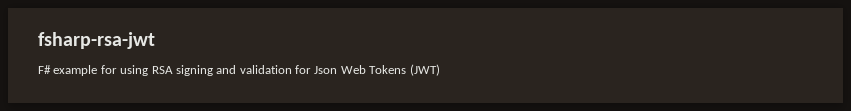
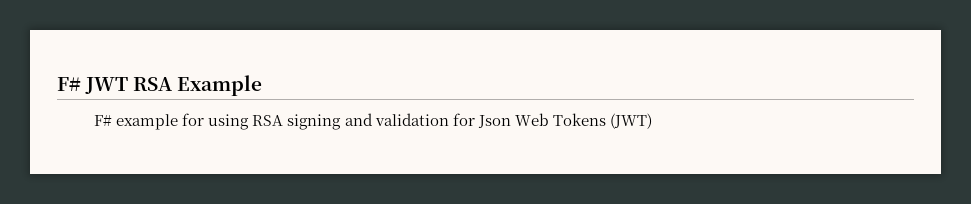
- fsharp-rsa-jwt
+ F# JWT RSA Example

